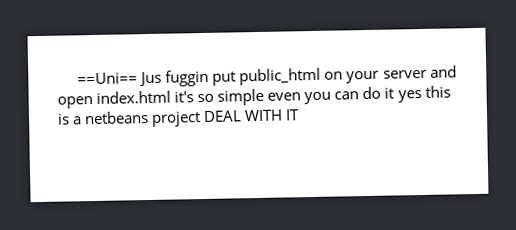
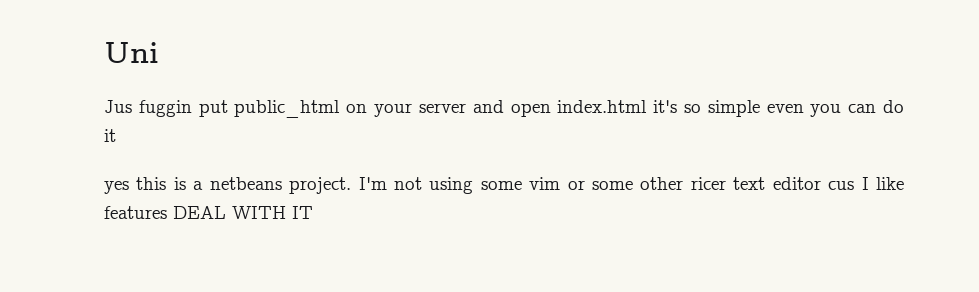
- ==Uni== Jus fuggin put public_html on your server and open index.html it's so simple even you can do it yes this is a netbeans project DEAL WITH IT
+ Uni
+ Jus fuggin put public_html on your server and open index.html it's so simple even you can do it
+ yes this is a netbeans project. I'm not using some vim or some other ricer text editor cus I like features DEAL WITH IT

